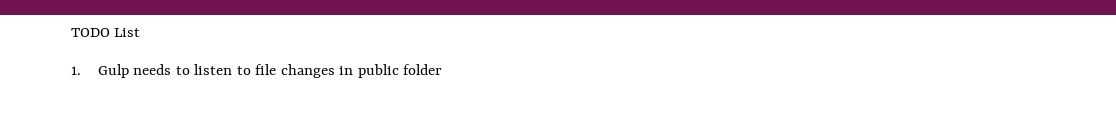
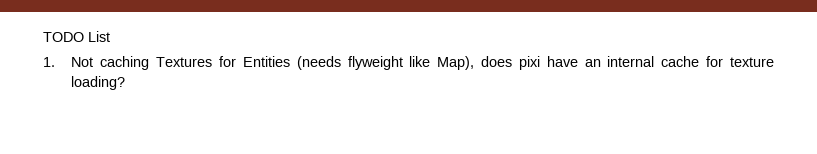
- 1. Gulp needs to listen to file changes in public folder
+ 1. Not caching Textures for Entities (needs flyweight like Map), does pixi have an internal cache for texture loading?

